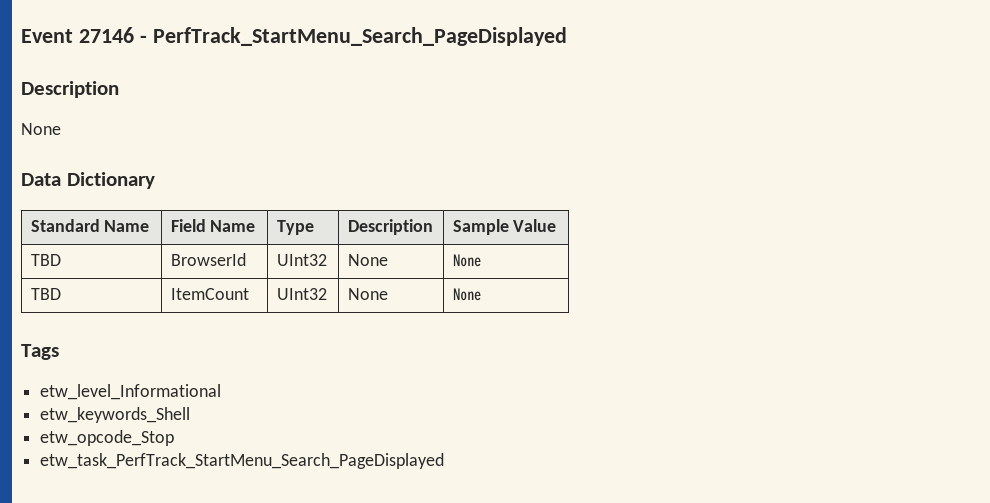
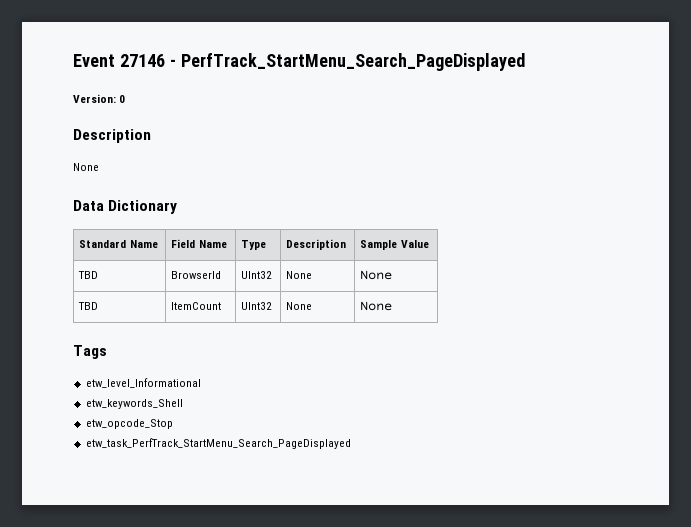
+ Version: 0

